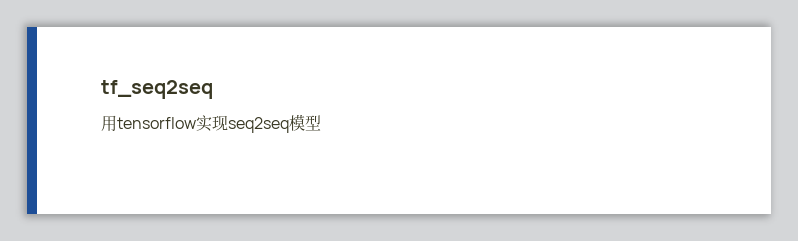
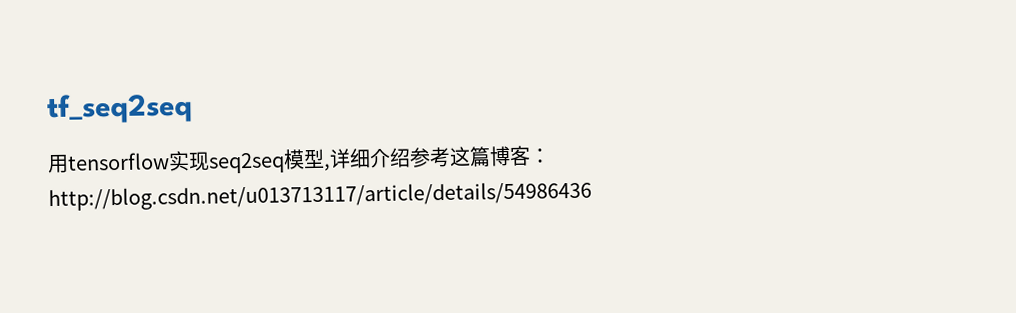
- 用tensorflow实现seq2seq模型
+ 用tensorflow实现seq2seq模型,详细介绍参考这篇博客：http://blog.csdn.net/u013713117/article/details/54986436

